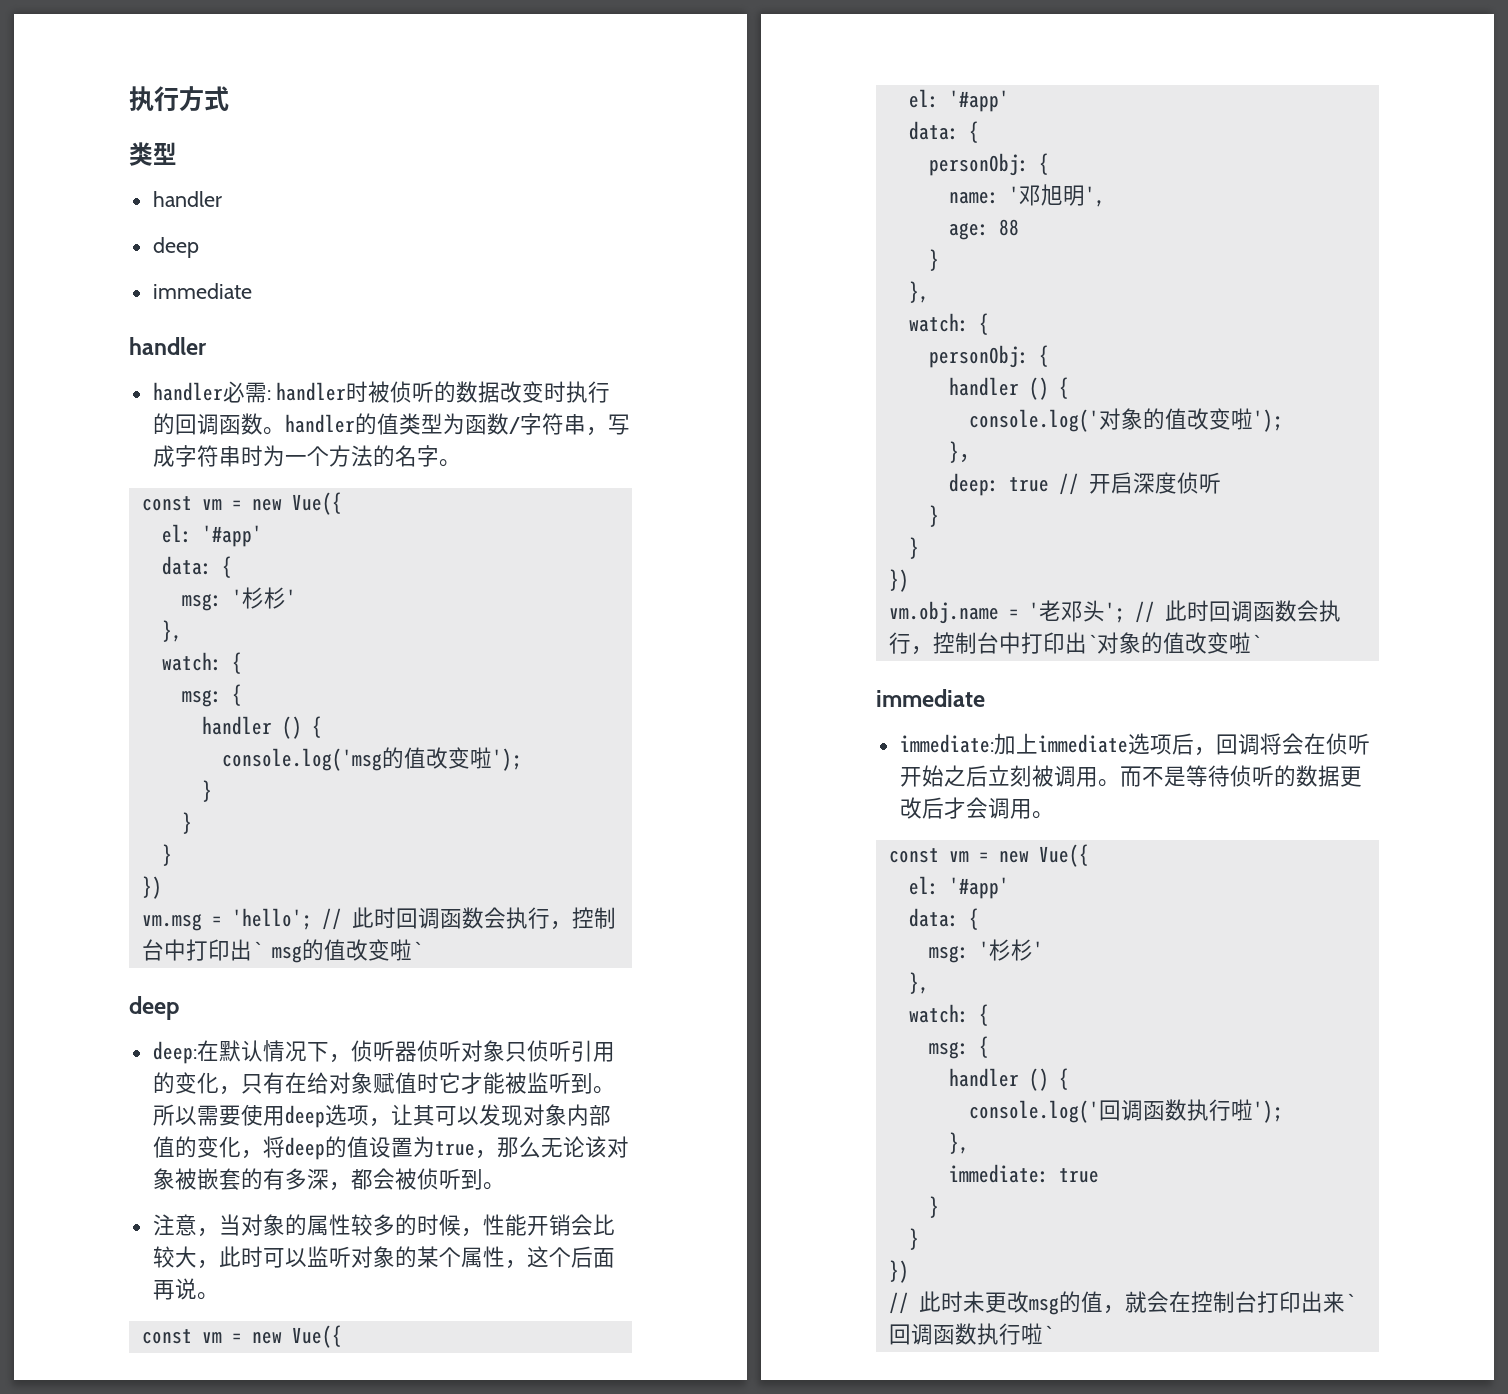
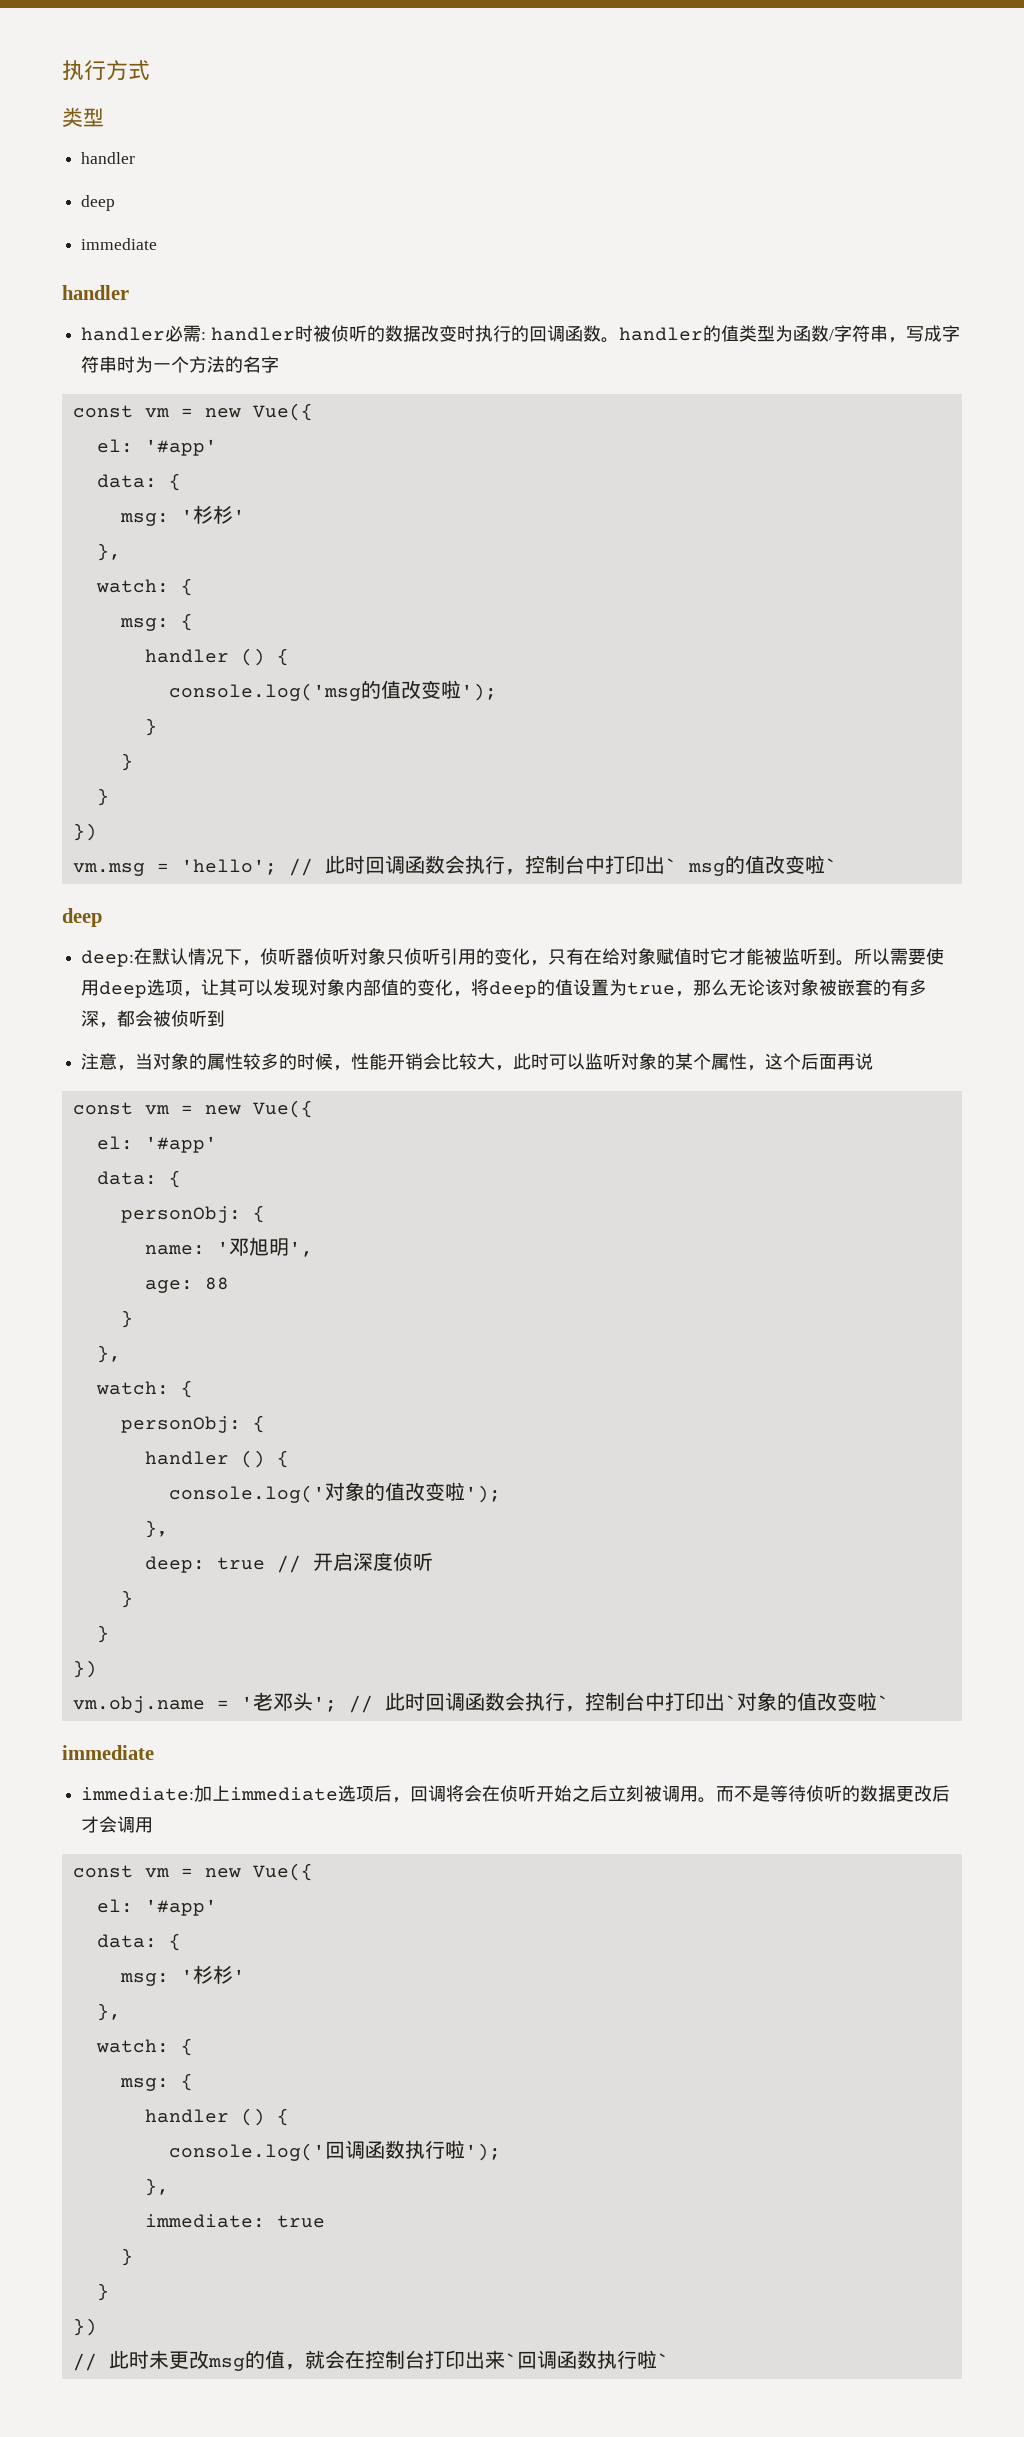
- handler必需: handler时被侦听的数据改变时执行的回调函数。handler的值类型为函数/字符串，写成字符串时为一个方法的名字。
+ handler必需: handler时被侦听的数据改变时执行的回调函数。handler的值类型为函数/字符串，写成字符串时为一个方法的名字
- 所以需要使用deep选项，让其可以发现对象内部值的变化，将deep的值设置为true，那么无论该对象被嵌套的有多深，都会被侦听到。
+ 所以需要使用deep选项，让其可以发现对象内部值的变化，将deep的值设置为true，那么无论该对象被嵌套的有多深，都会被侦听到
- 注意，当对象的属性较多的时候，性能开销会比较大，此时可以监听对象的某个属性，这个后面再说。
+ 注意，当对象的属性较多的时候，性能开销会比较大，此时可以监听对象的某个属性，这个后面再说
- 而不是等待侦听的数据更改后才会调用。
+ 而不是等待侦听的数据更改后才会调用

